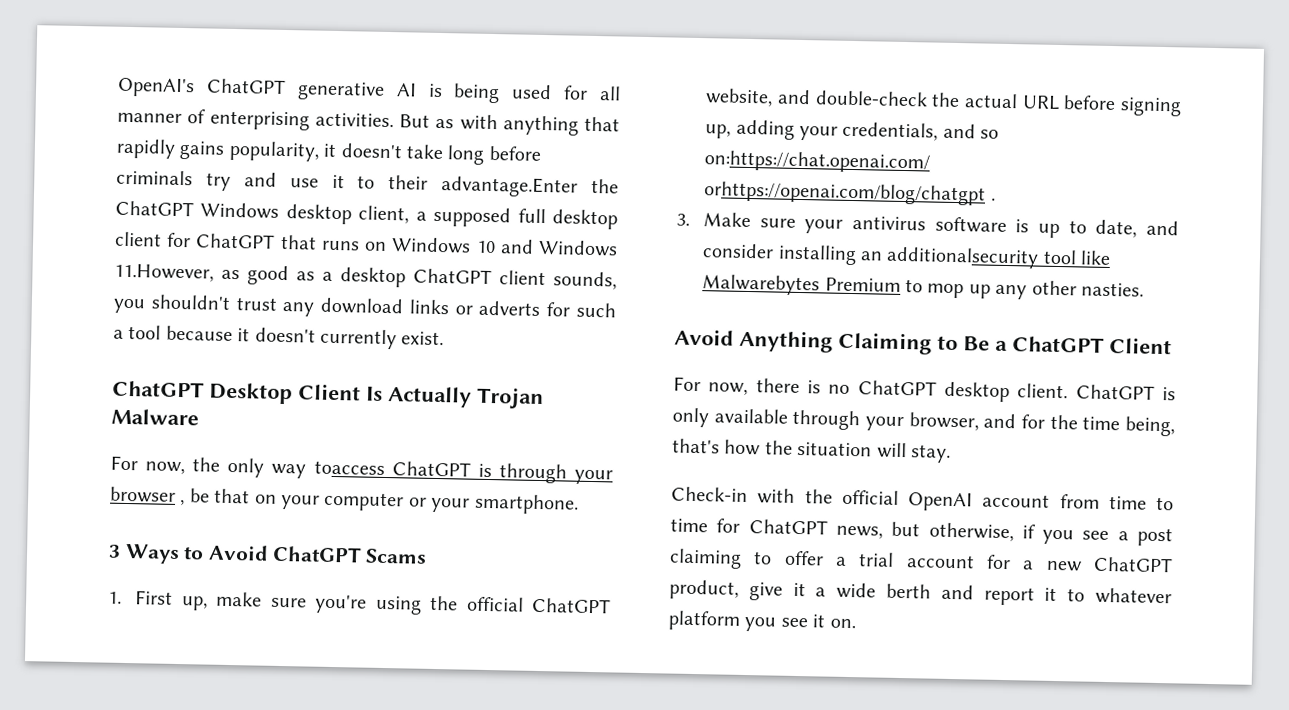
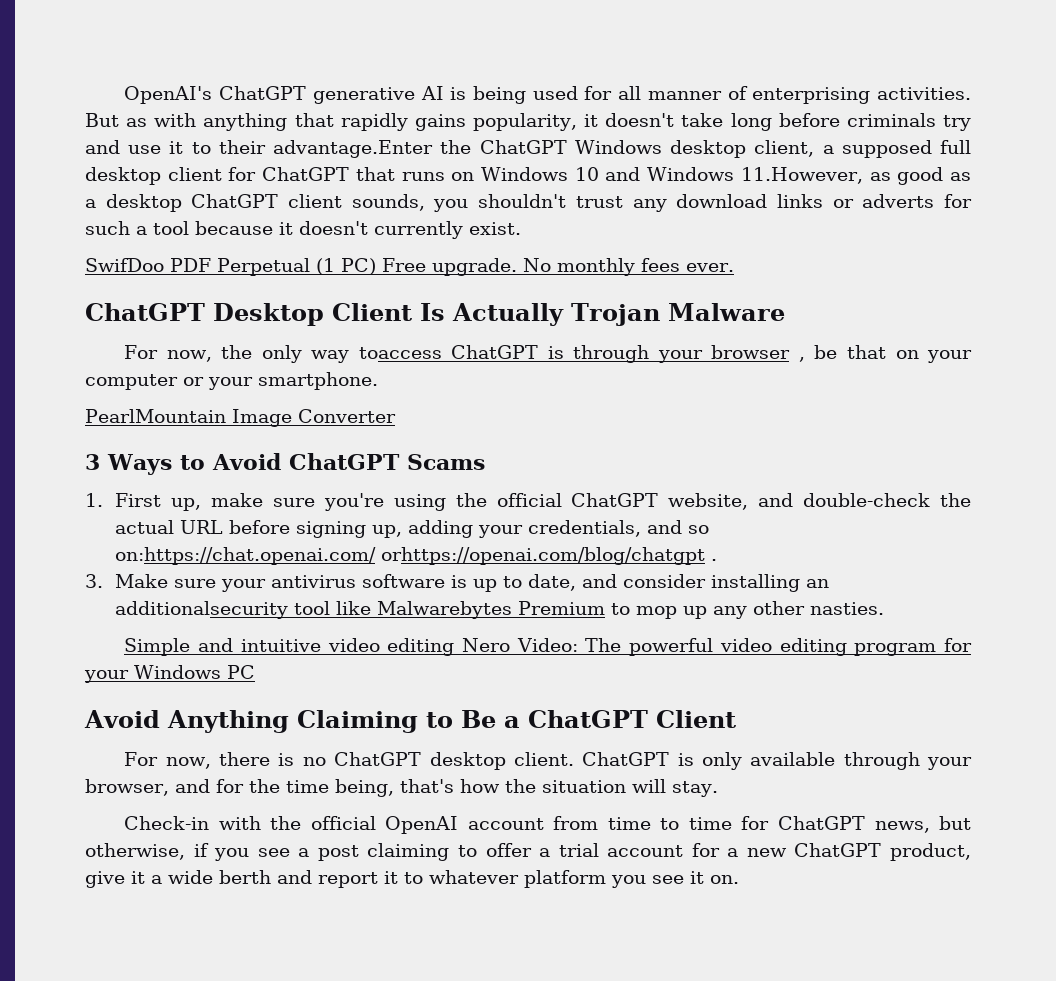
+ SwifDoo PDF Perpetual (1 PC) Free upgrade. No monthly fees ever.
+ PearlMountain Image Converter
+ Simple and intuitive video editing Nero Video: The powerful video editing program for your Windows PC

